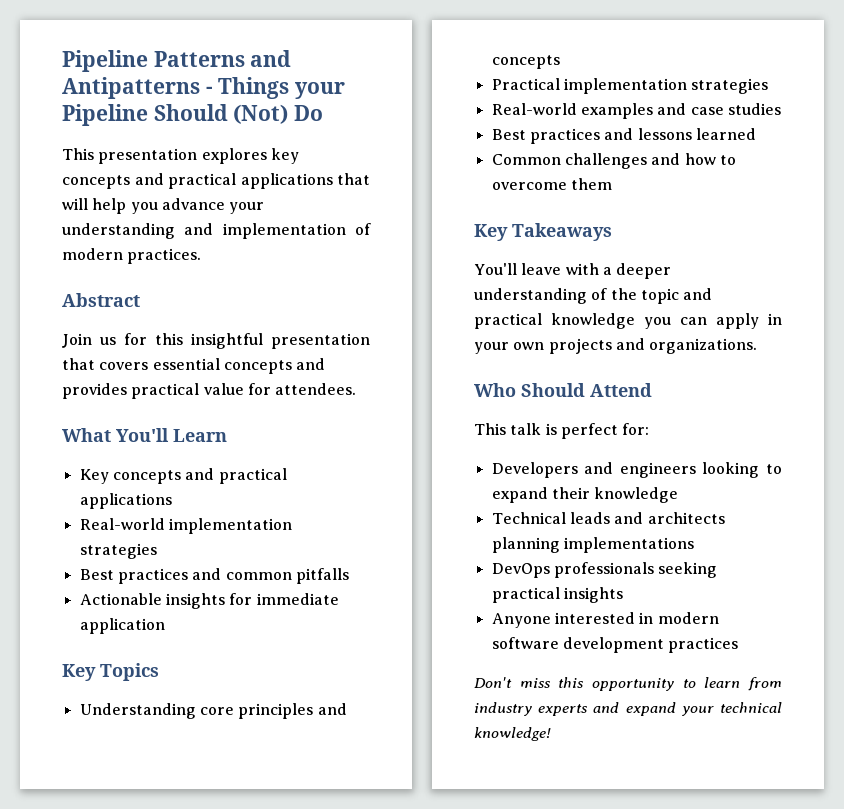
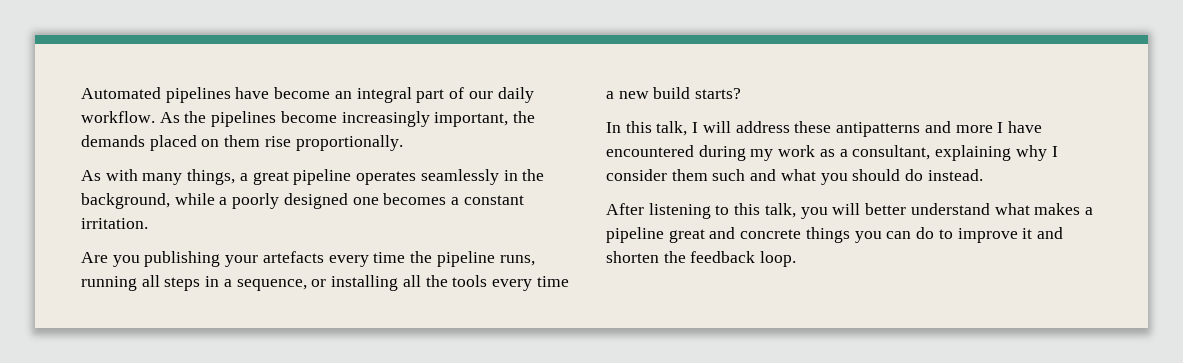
- Pipeline Patterns and Antipatterns - Things your Pipeline Should (Not) Do
- This presentation explores key concepts and practical applications that will help you advance your understanding and implementation of modern practices.
- Abstract
- Join us for this insightful presentation that covers essential concepts and provides practical value for attendees.
- What You'll Learn
- Key concepts and practical applications
- Real-world implementation strategies
- Best practices and common pitfalls
- Actionable insights for immediate application
- Key Topics
- Understanding core principles and concepts
- Practical implementation strategies
- Real-world examples and case studies
- Best practices and lessons learned
- Common challenges and how to overcome them
- Key Takeaways
- You'll leave with a deeper understanding of the topic and practical knowledge you can apply in your own projects and organizations.
- Who Should Attend
- This talk is perfect for:
- Developers and engineers looking to expand their knowledge
- Technical leads and architects planning implementations
- DevOps professionals seeking practical insights
- Anyone interested in modern software development practices
- Don't miss this opportunity to learn from industry experts and expand your technical knowledge!
+ Automated pipelines have become an integral part of our daily workflow. As the pipelines become increasingly important, the demands placed on them rise proportionally.
+ As with many things, a great pipeline operates seamlessly in the background, while a poorly designed one becomes a constant irritation.
+ Are you publishing your artefacts every time the pipeline runs, running all steps in a sequence, or installing all the tools every time a new build starts?
+ In this talk, I will address these antipatterns and more I have encountered during my work as a consultant, explaining why I consider them such and what you should do instead.
+ After listening to this talk, you will better understand what makes a pipeline great and concrete things you can do to improve it and shorten the feedback loop.

